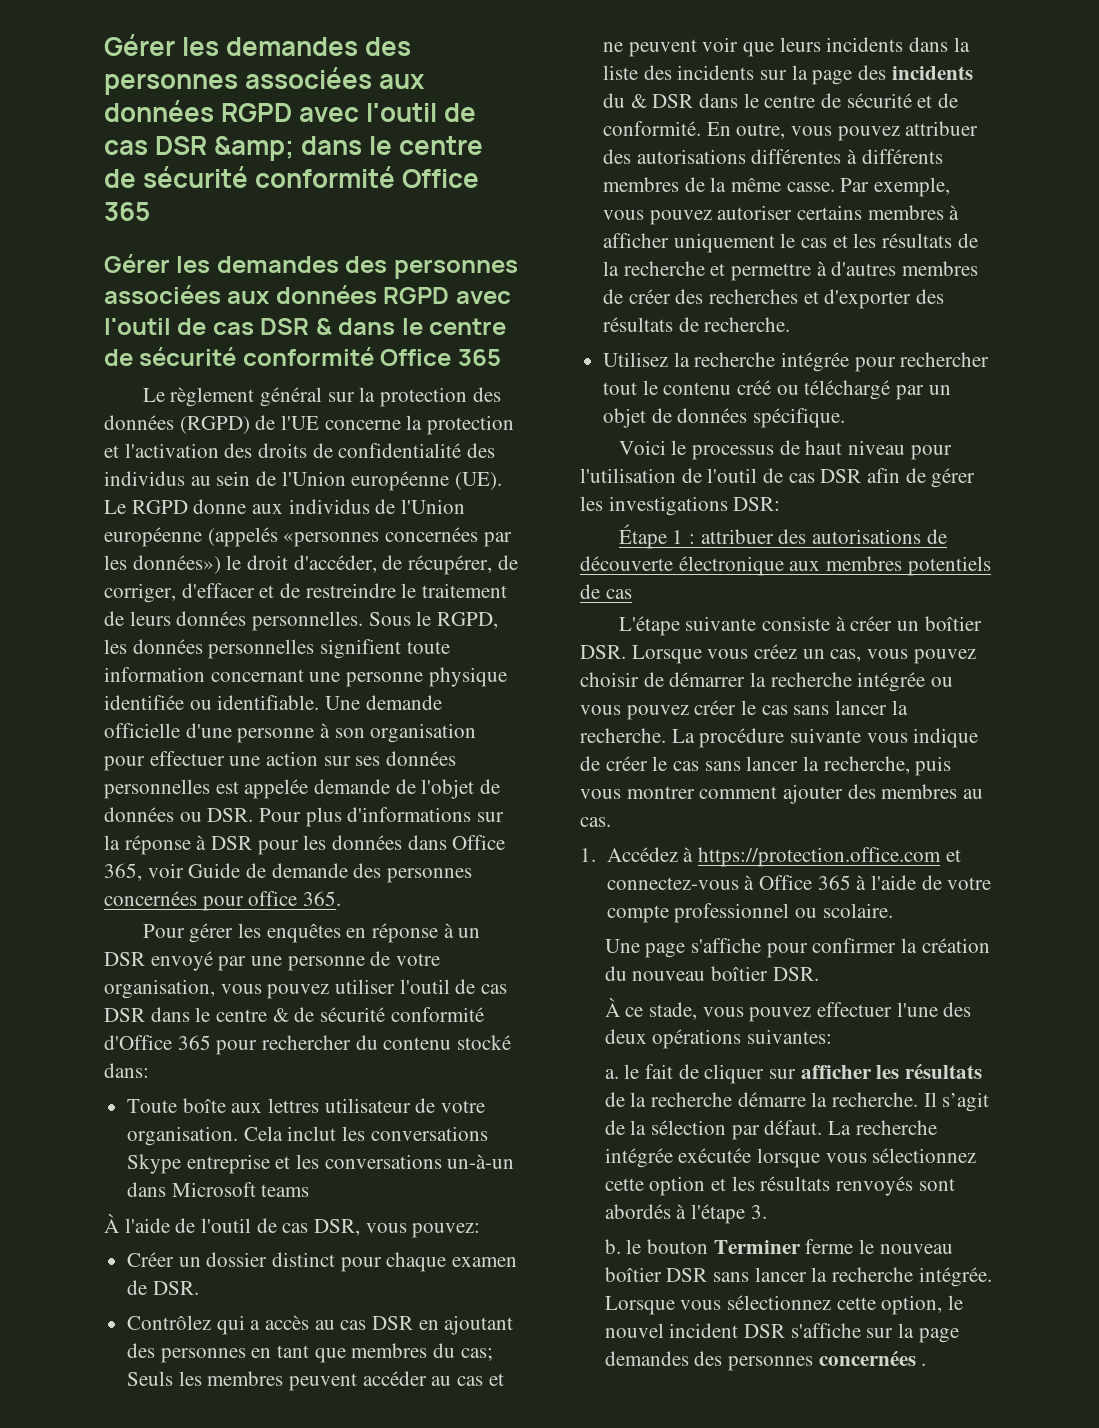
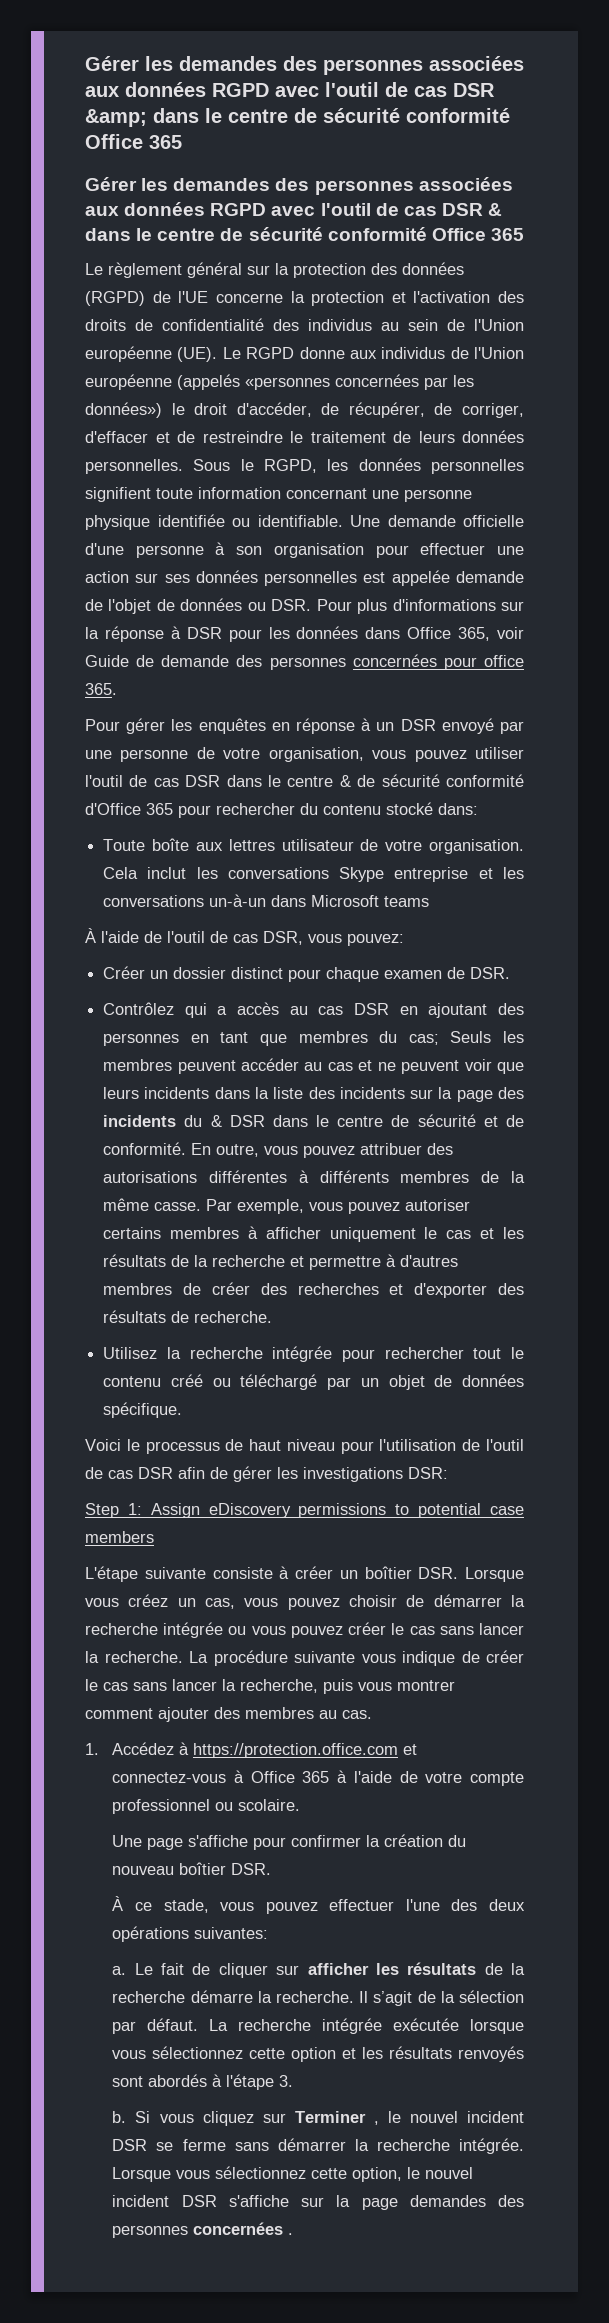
- Étape 1 : attribuer des autorisations de découverte électronique aux membres potentiels de cas
+ Step 1: Assign eDiscovery permissions to potential case members
- a. le fait de cliquer sur afficher les résultats de la recherche démarre la recherche.
+ a. Le fait de cliquer sur afficher les résultats de la recherche démarre la recherche.
- b. le bouton Terminer ferme le nouveau boîtier DSR sans lancer la recherche intégrée.
+ b. Si vous cliquez sur Terminer , le nouvel incident DSR se ferme sans démarrer la recherche intégrée.

